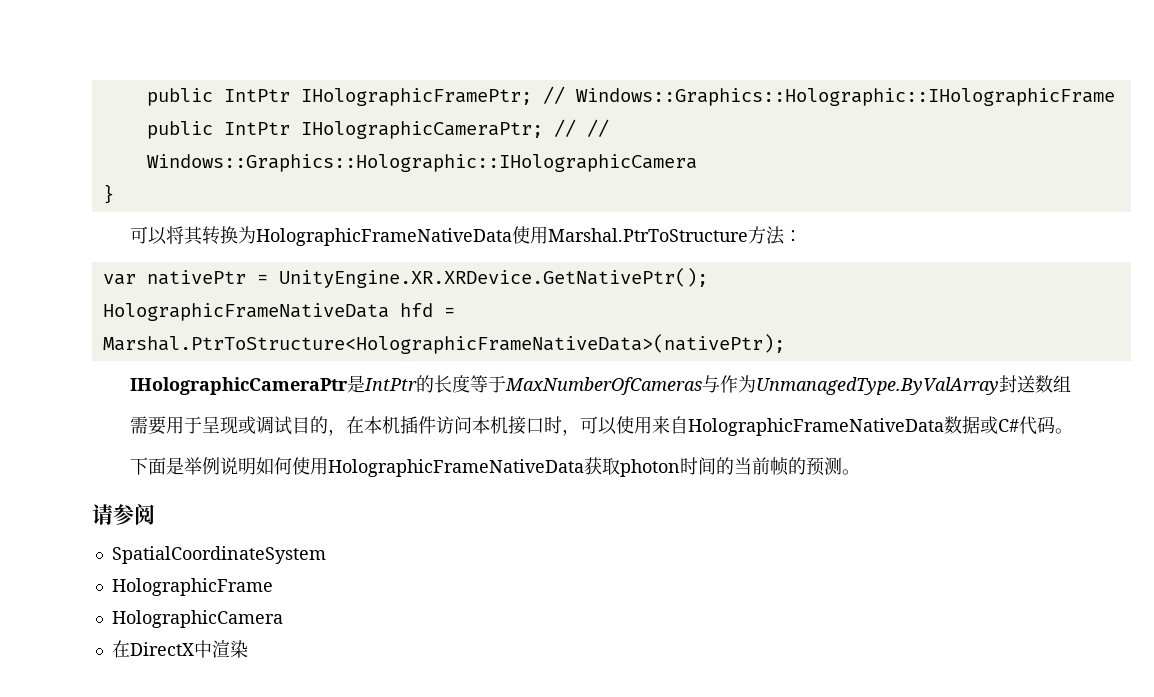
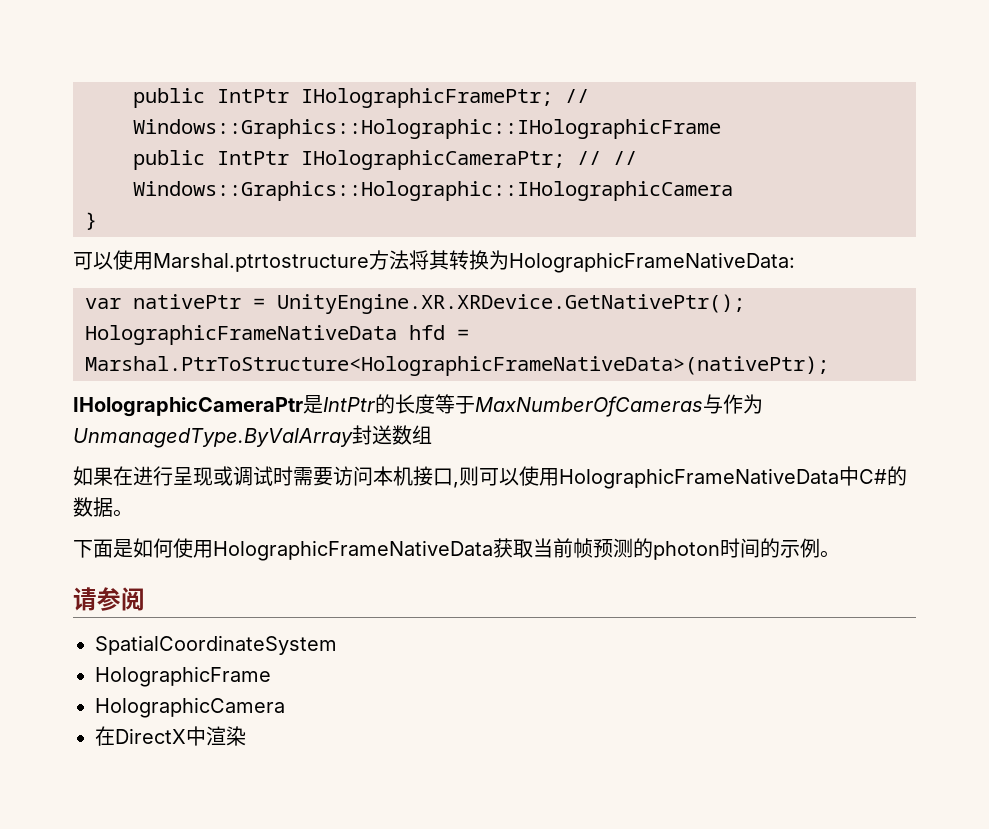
- 可以将其转换为HolographicFrameNativeData使用Marshal.PtrToStructure方法：
+ 可以使用Marshal.ptrtostructure方法将其转换为HolographicFrameNativeData:
- 需要用于呈现或调试目的，在本机插件访问本机接口时，可以使用来自HolographicFrameNativeData数据或C#代码。
+ 如果在进行呈现或调试时需要访问本机接口,则可以使用HolographicFrameNativeData中C#的数据。
- 下面是举例说明如何使用HolographicFrameNativeData获取photon时间的当前帧的预测。
+ 下面是如何使用HolographicFrameNativeData获取当前帧预测的photon时间的示例。

